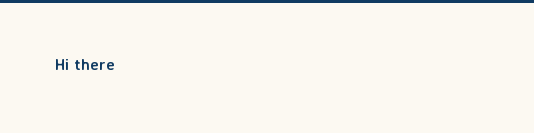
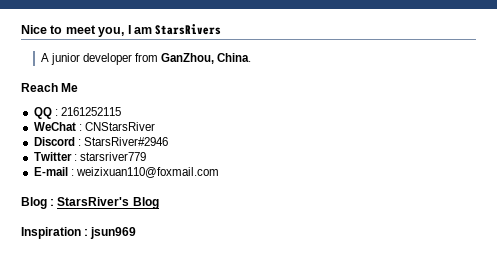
- Hi there
+ Nice to meet you, I am StarsRivers
+ A junior developer from GanZhou, China.
+ Reach Me
+ QQ : 2161252115
+ WeChat : CNStarsRiver
+ Discord : StarsRiver#2946
+ Twitter : starsriver779
+ E-mail : weizixuan110@foxmail.com
+ Blog : StarsRiver's Blog
+ Inspiration : jsun969

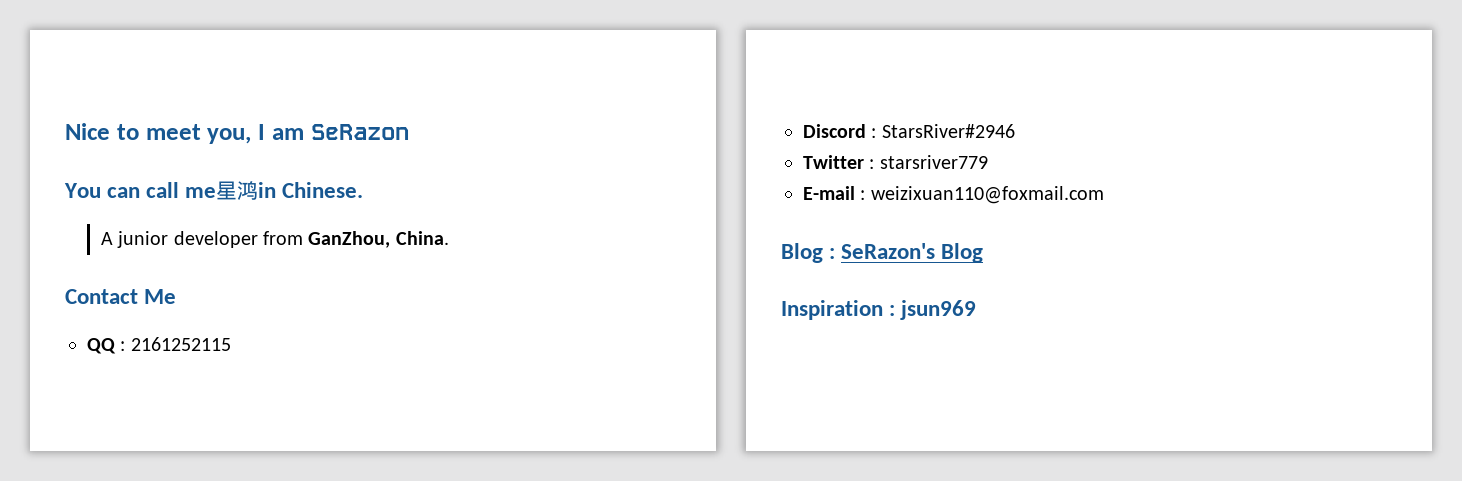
- Nice to meet you, I am StarsRivers
+ Nice to meet you, I am SeRazon
+ You can call me星鸿in Chinese.
- Reach Me
+ Contact Me
- WeChat : CNStarsRiver
- Blog : StarsRiver's Blog
+ Blog : SeRazon's Blog

